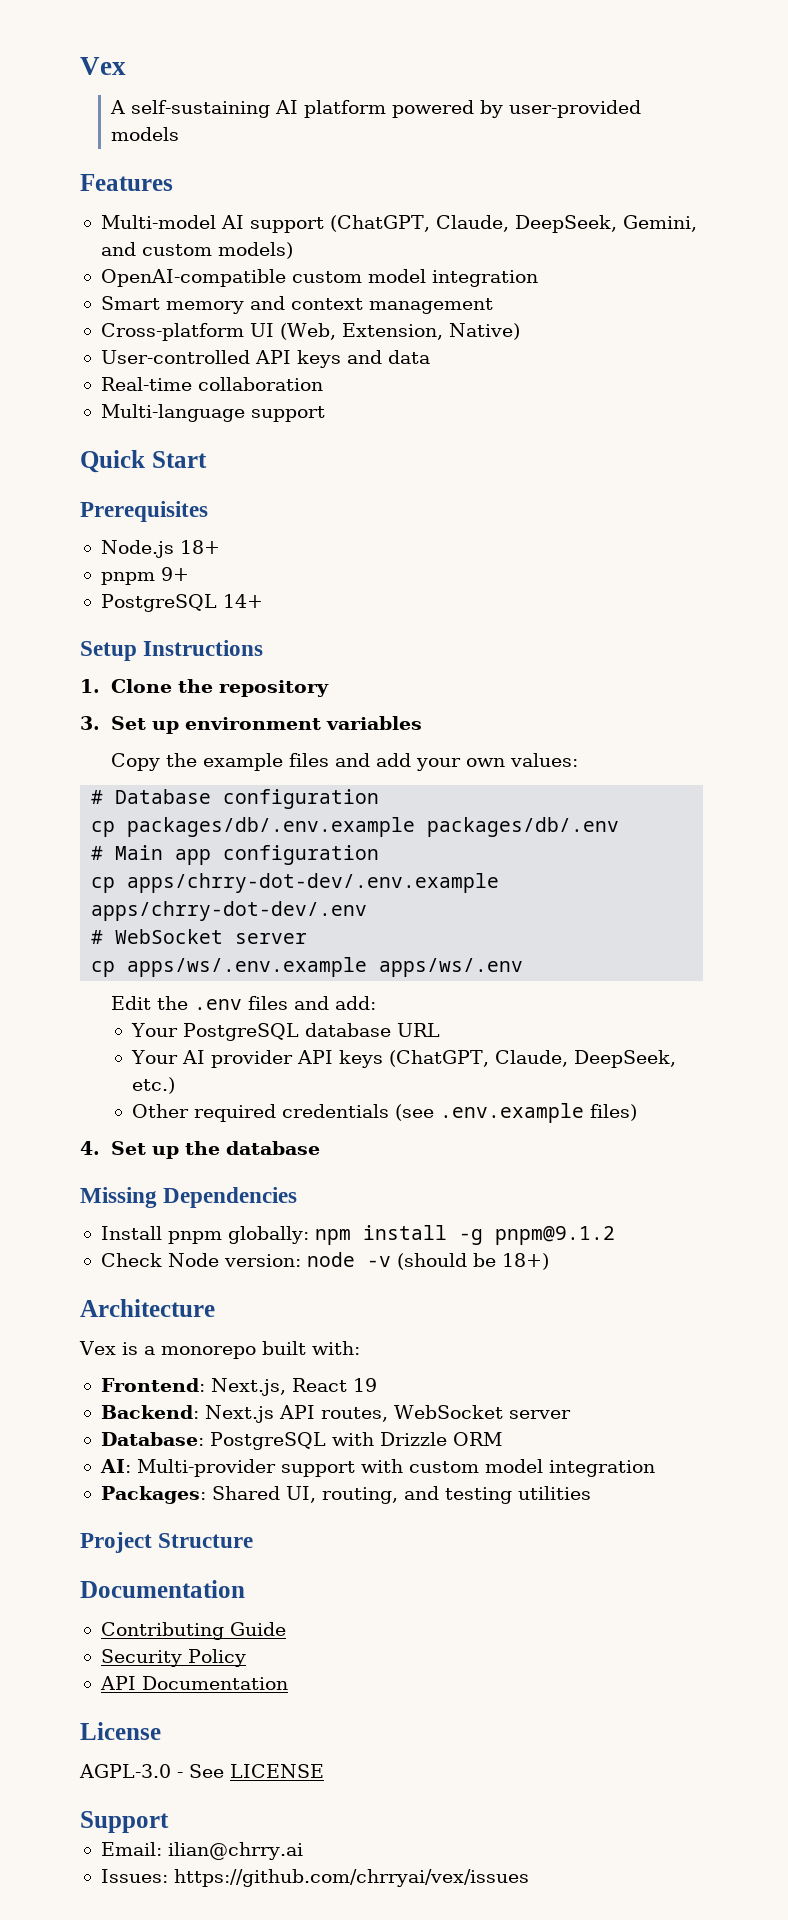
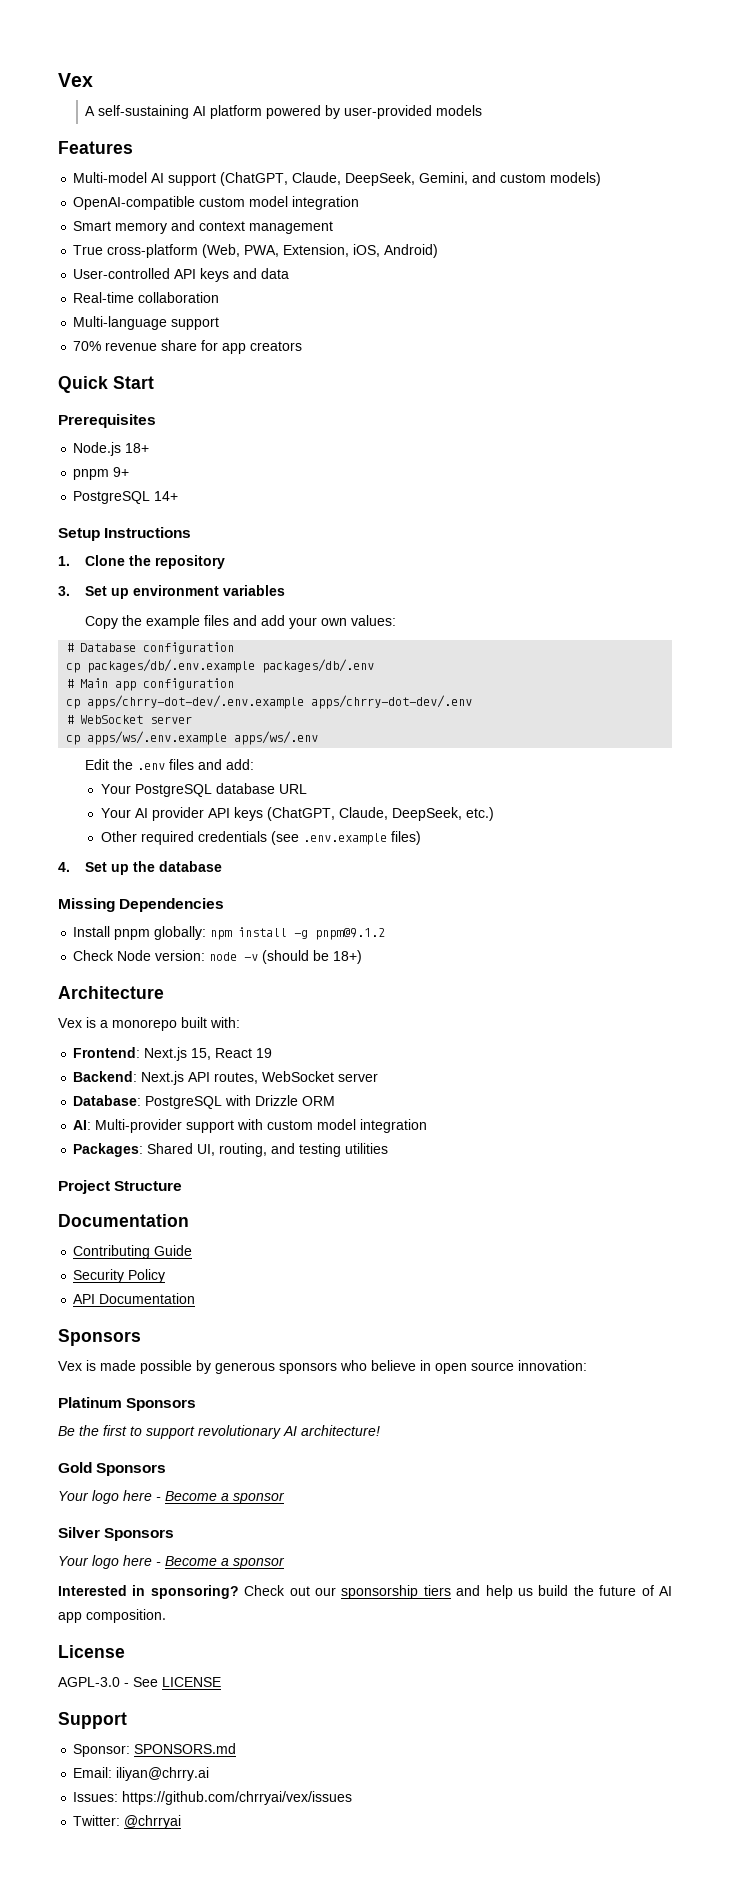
- Cross-platform UI (Web, Extension, Native)
+ True cross-platform (Web, PWA, Extension, iOS, Android)
+ 70% revenue share for app creators
- Frontend: Next.js, React 19
+ Frontend: Next.js 15, React 19
  API Documentation
+ Sponsors
+ Vex is made possible by generous sponsors who believe in open source innovation:
+ Platinum Sponsors
+ Be the first to support revolutionary AI architecture!
+ Gold Sponsors
+ Your logo here - Become a sponsor
+ Silver Sponsors
+ Your logo here - Become a sponsor
+ Interested in sponsoring? Check out our sponsorship tiers and help us build the future of AI app composition.
+ Sponsor: SPONSORS.md
- Email: ilian@chrry.ai
+ Email: iliyan@chrry.ai
+ Twitter: @chrryai

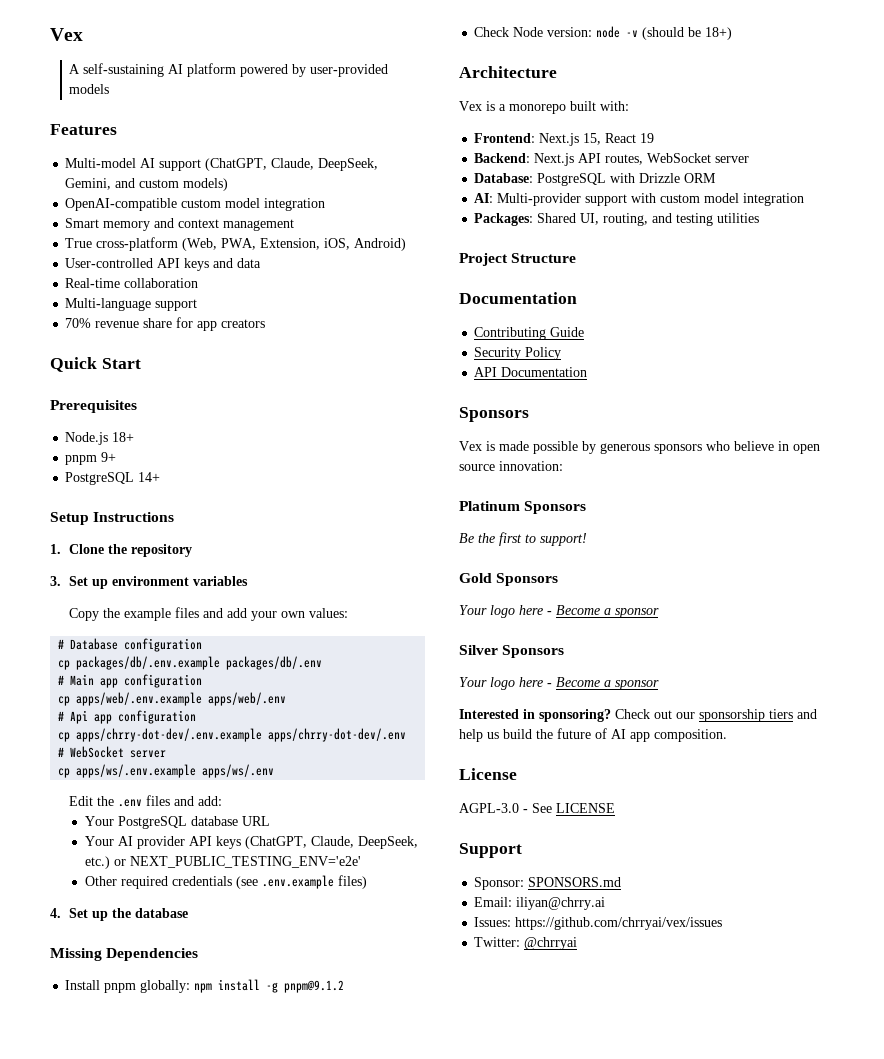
+ cp apps/web/.env.example apps/web/.env
+ # Api app configuration
- Your AI provider API keys (ChatGPT, Claude, DeepSeek, etc.)
+ Your AI provider API keys (ChatGPT, Claude, DeepSeek, etc.) or NEXT_PUBLIC_TESTING_ENV='e2e'
- Be the first to support revolutionary AI architecture!
+ Be the first to support!

